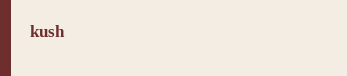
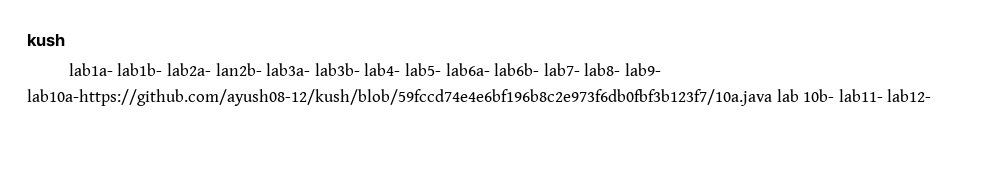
+ lab1a- lab1b- lab2a- lan2b- lab3a- lab3b- lab4- lab5- lab6a- lab6b- lab7- lab8- lab9- lab10a-https://github.com/ayush08-12/kush/blob/59fccd74e4e6bf196b8c2e973f6db0fbf3b123f7/10a.java lab 10b- lab11- lab12-

